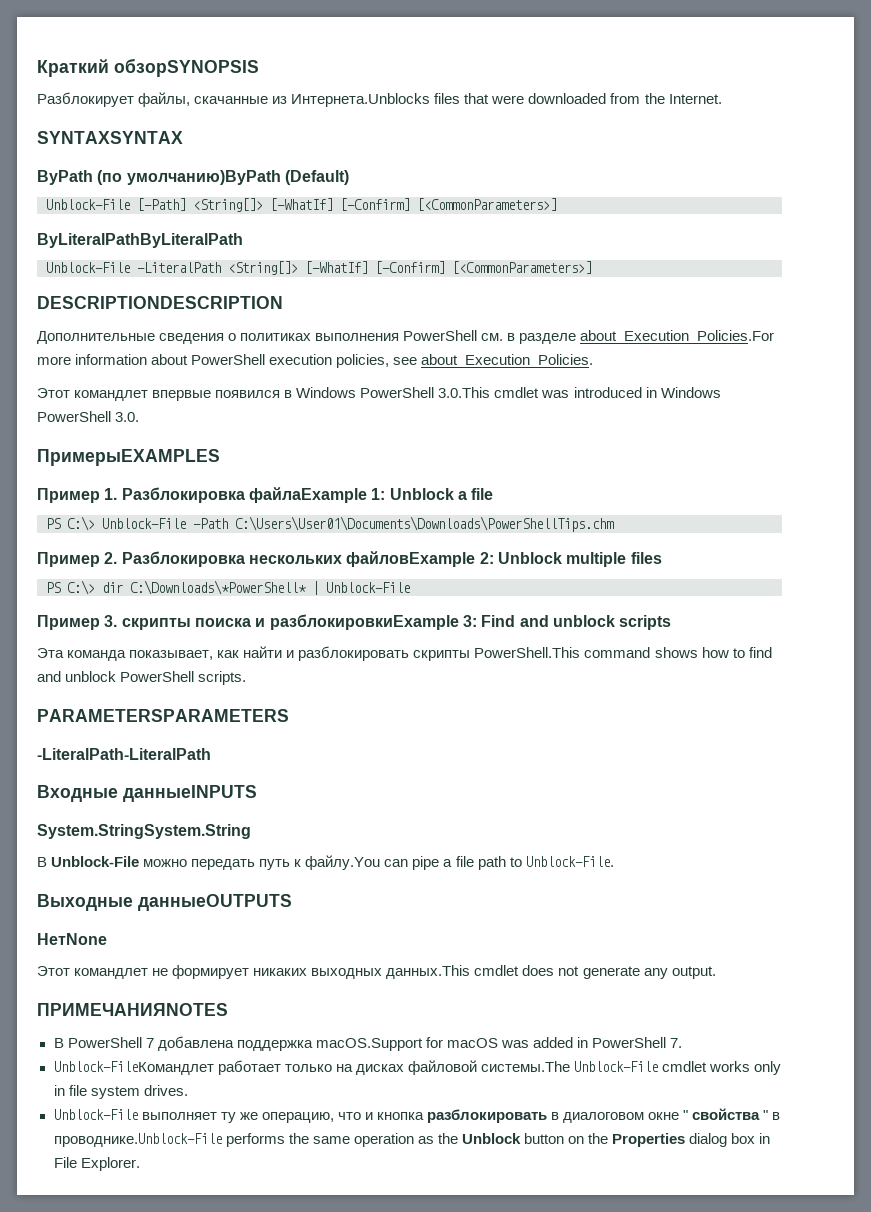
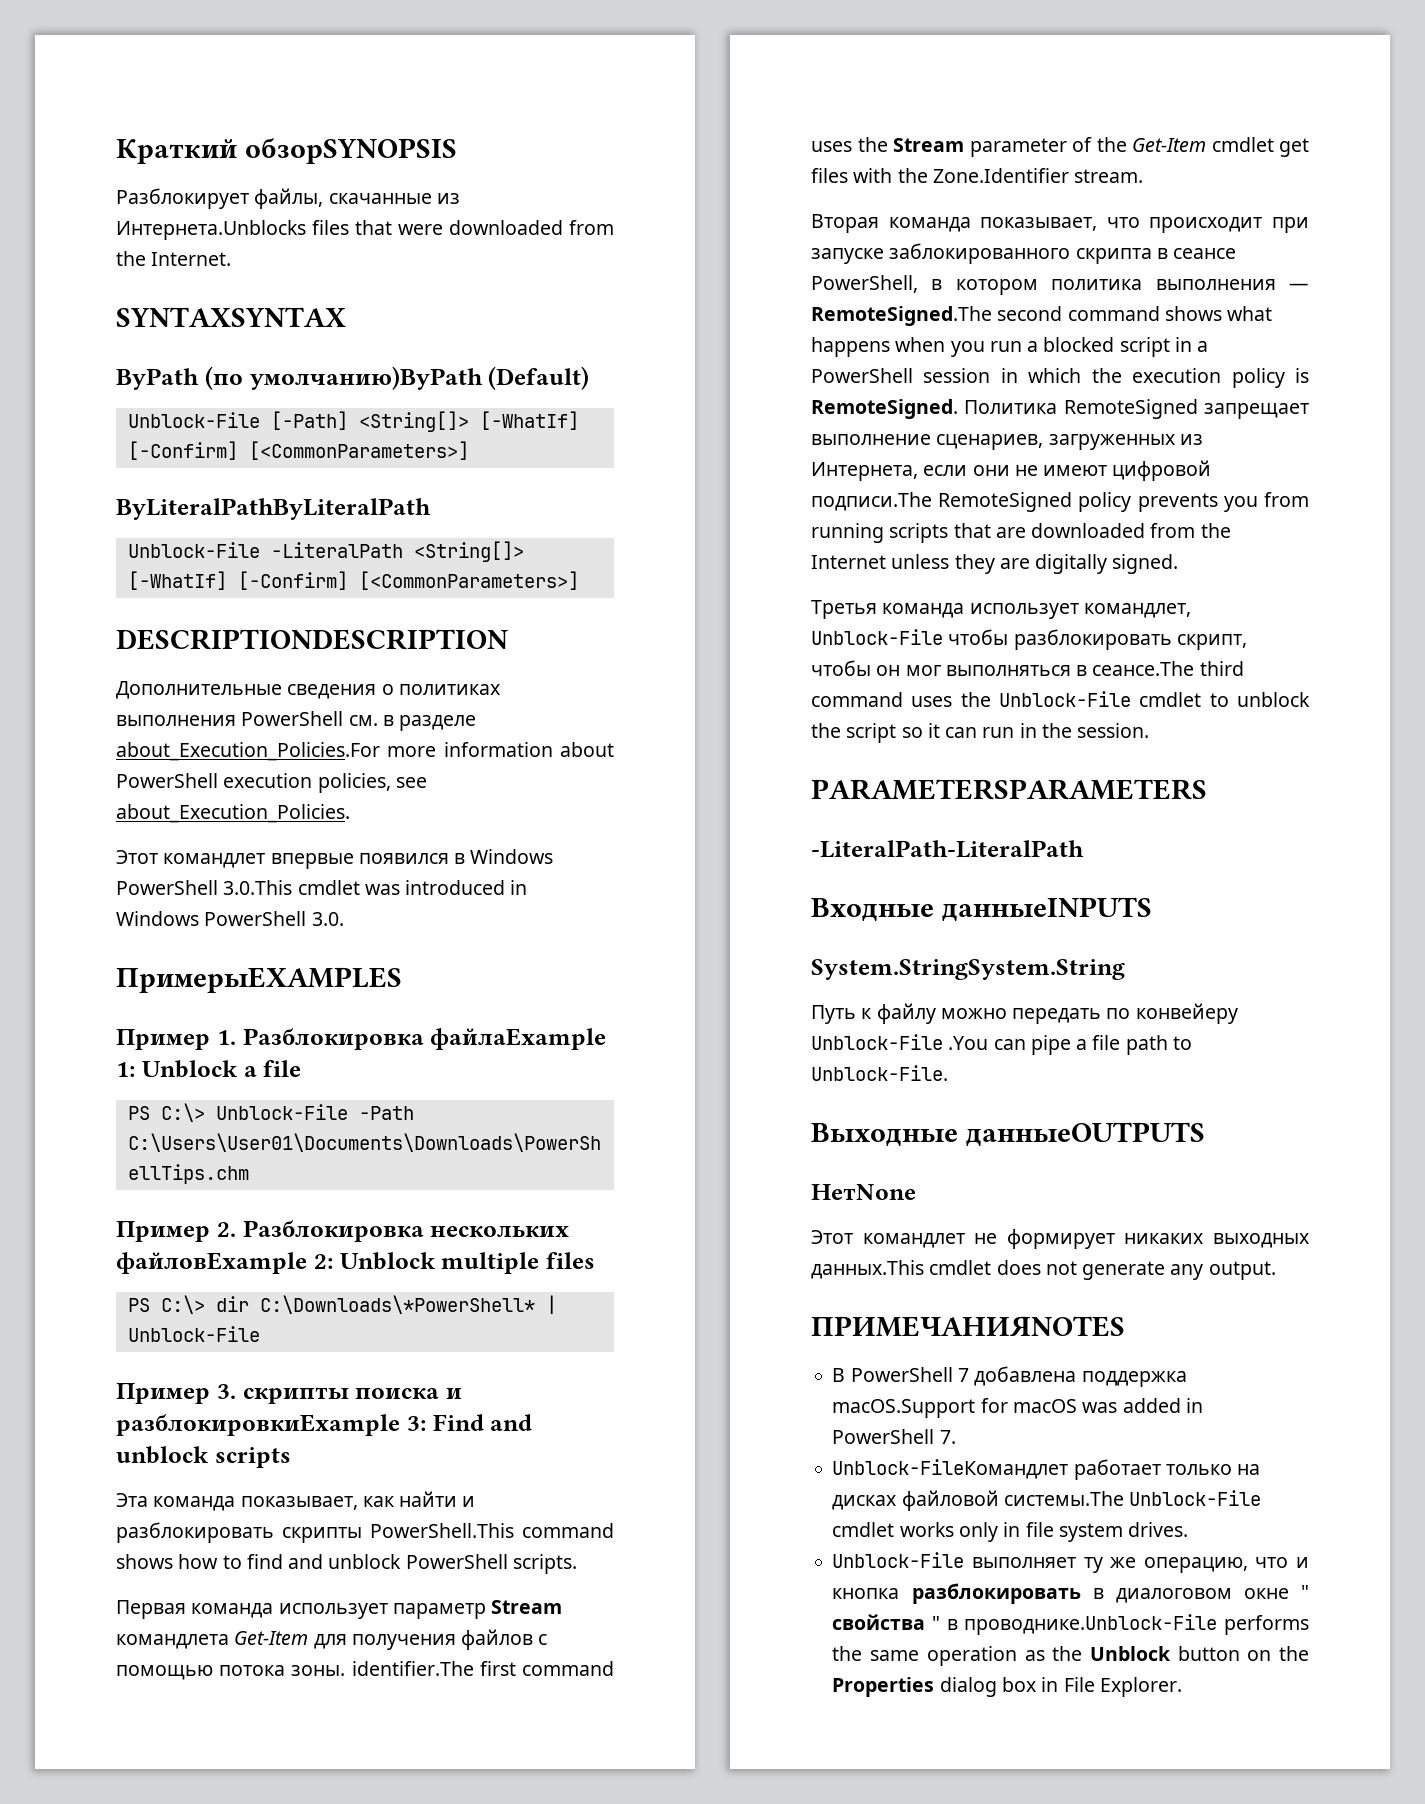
+ Первая команда использует параметр Stream командлета Get-Item для получения файлов с помощью потока зоны. identifier.The first command uses the Stream parameter of the Get-Item cmdlet get files with the Zone.Identifier stream.
+ Вторая команда показывает, что происходит при запуске заблокированного скрипта в сеансе PowerShell, в котором политика выполнения — RemoteSigned.The second command shows what happens when you run a blocked script in a PowerShell session in which the execution policy is RemoteSigned. Политика RemoteSigned запрещает выполнение сценариев, загруженных из Интернета, если они не имеют цифровой подписи.The RemoteSigned policy prevents you from running scripts that are downloaded from the Internet unless they are digitally signed.
+ Третья команда использует командлет, Unblock-File чтобы разблокировать скрипт, чтобы он мог выполняться в сеансе.The third command uses the Unblock-File cmdlet to unblock the script so it can run in the session.
- В Unblock-File можно передать путь к файлу.You can pipe a file path to Unblock-File.
+ Путь к файлу можно передать по конвейеру Unblock-File .You can pipe a file path to Unblock-File.

